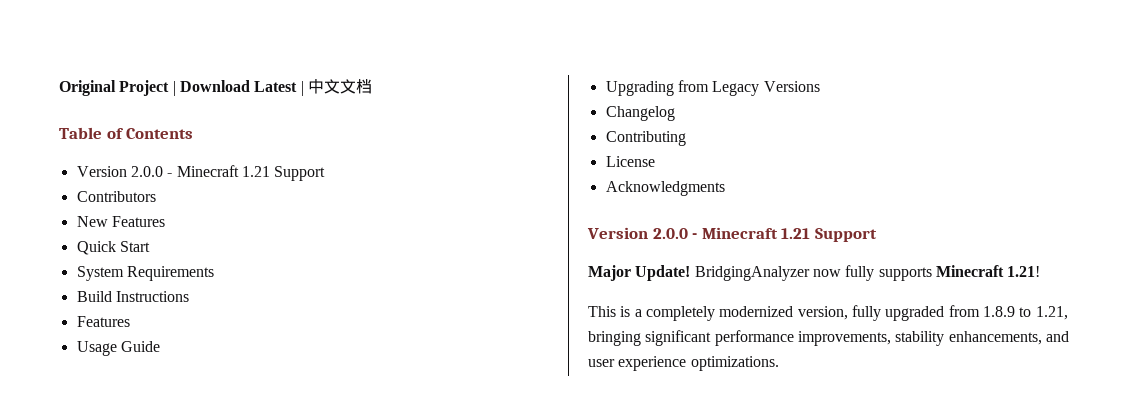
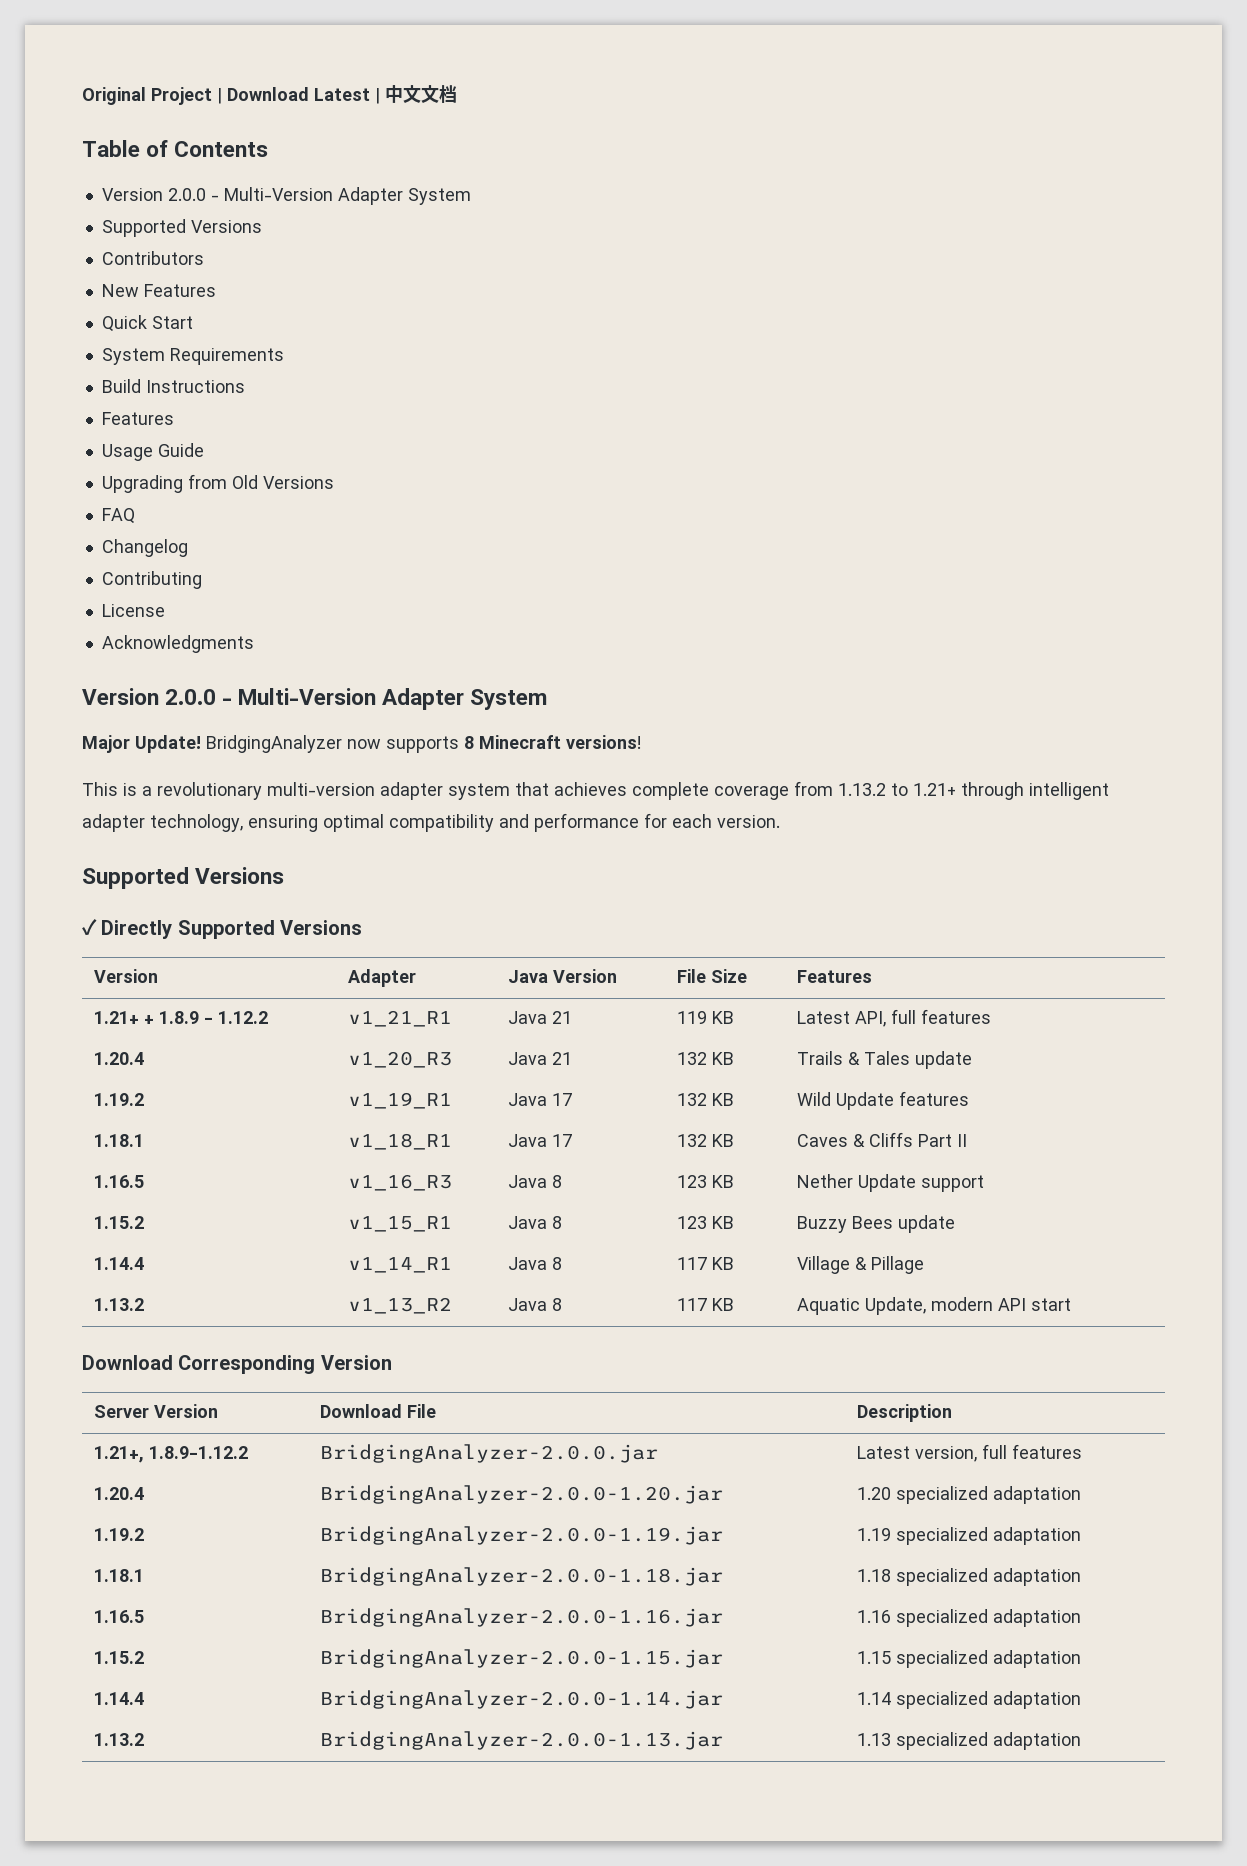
  Table of Contents
- Version 2.0.0 - Minecraft 1.21 Support
+ Version 2.0.0 - Multi-Version Adapter System
+ Supported Versions
- Upgrading from Legacy Versions
+ Upgrading from Old Versions
+ FAQ
  Acknowledgments
- Version 2.0.0 - Minecraft 1.21 Support
+ Version 2.0.0 - Multi-Version Adapter System
- BridgingAnalyzer now fully supports Minecraft 1.21!
+ BridgingAnalyzer now supports 8 Minecraft versions!
- This is a completely modernized version, fully upgraded from 1.8.9 to 1.21, bringing significant performance improvements, stability enhancements, and user experience optimizations.
+ This is a revolutionary multi-version adapter system that achieves complete coverage from 1.13.2 to 1.21+ through intelligent adapter technology, ensuring optimal compatibility and performance for each version.
+ Supported Versions
+ ✓ Directly Supported Versions
+ Version | Adapter | Java Version | File Size | Features
+ 1.21+ + 1.8.9 - 1.12.2 | v1_21_R1 | Java 21 | 119 KB | Latest API, full features
+ 1.20.4 | v1_20_R3 | Java 21 | 132 KB | Trails & Tales update
+ 1.19.2 | v1_19_R1 | Java 17 | 132 KB | Wild Update features
+ 1.18.1 | v1_18_R1 | Java 17 | 132 KB | Caves & Cliffs Part II
+ 1.16.5 | v1_16_R3 | Java 8 | 123 KB | Nether Update support
+ 1.15.2 | v1_15_R1 | Java 8 | 123 KB | Buzzy Bees update
+ 1.14.4 | v1_14_R1 | Java 8 | 117 KB | Village & Pillage
+ 1.13.2 | v1_13_R2 | Java 8 | 117 KB | Aquatic Update, modern API start
+ Download Corresponding Version
+ Server Version | Download File | Description
+ 1.21+, 1.8.9-1.12.2 | BridgingAnalyzer-2.0.0.jar | Latest version, full features
+ 1.20.4 | BridgingAnalyzer-2.0.0-1.20.jar | 1.20 specialized adaptation
+ 1.19.2 | BridgingAnalyzer-2.0.0-1.19.jar | 1.19 specialized adaptation
+ 1.18.1 | BridgingAnalyzer-2.0.0-1.18.jar | 1.18 specialized adaptation
+ 1.16.5 | BridgingAnalyzer-2.0.0-1.16.jar | 1.16 specialized adaptation
+ 1.15.2 | BridgingAnalyzer-2.0.0-1.15.jar | 1.15 specialized adaptation
+ 1.14.4 | BridgingAnalyzer-2.0.0-1.14.jar | 1.14 specialized adaptation
+ 1.13.2 | BridgingAnalyzer-2.0.0-1.13.jar | 1.13 specialized adaptation

